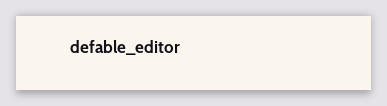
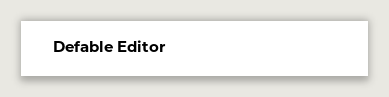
- defable_editor
+ Defable Editor

